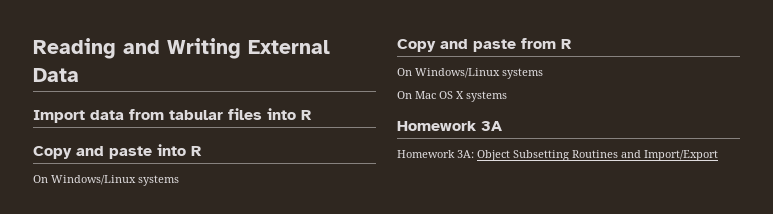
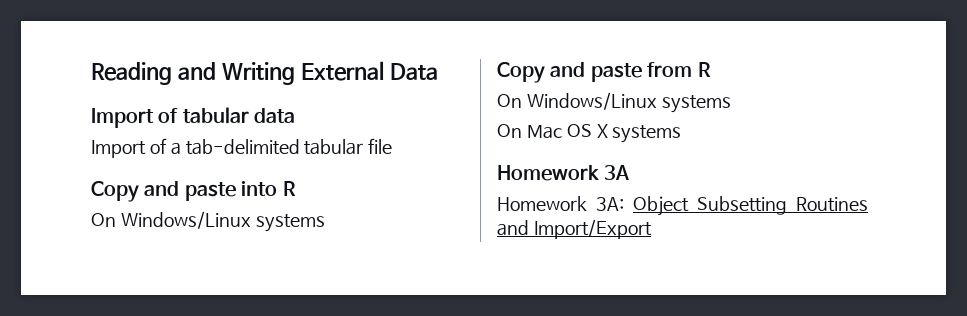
- Import data from tabular files into R
+ Import of tabular data
+ Import of a tab-delimited tabular file

